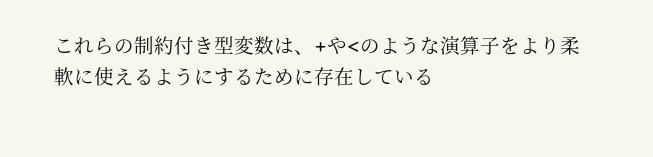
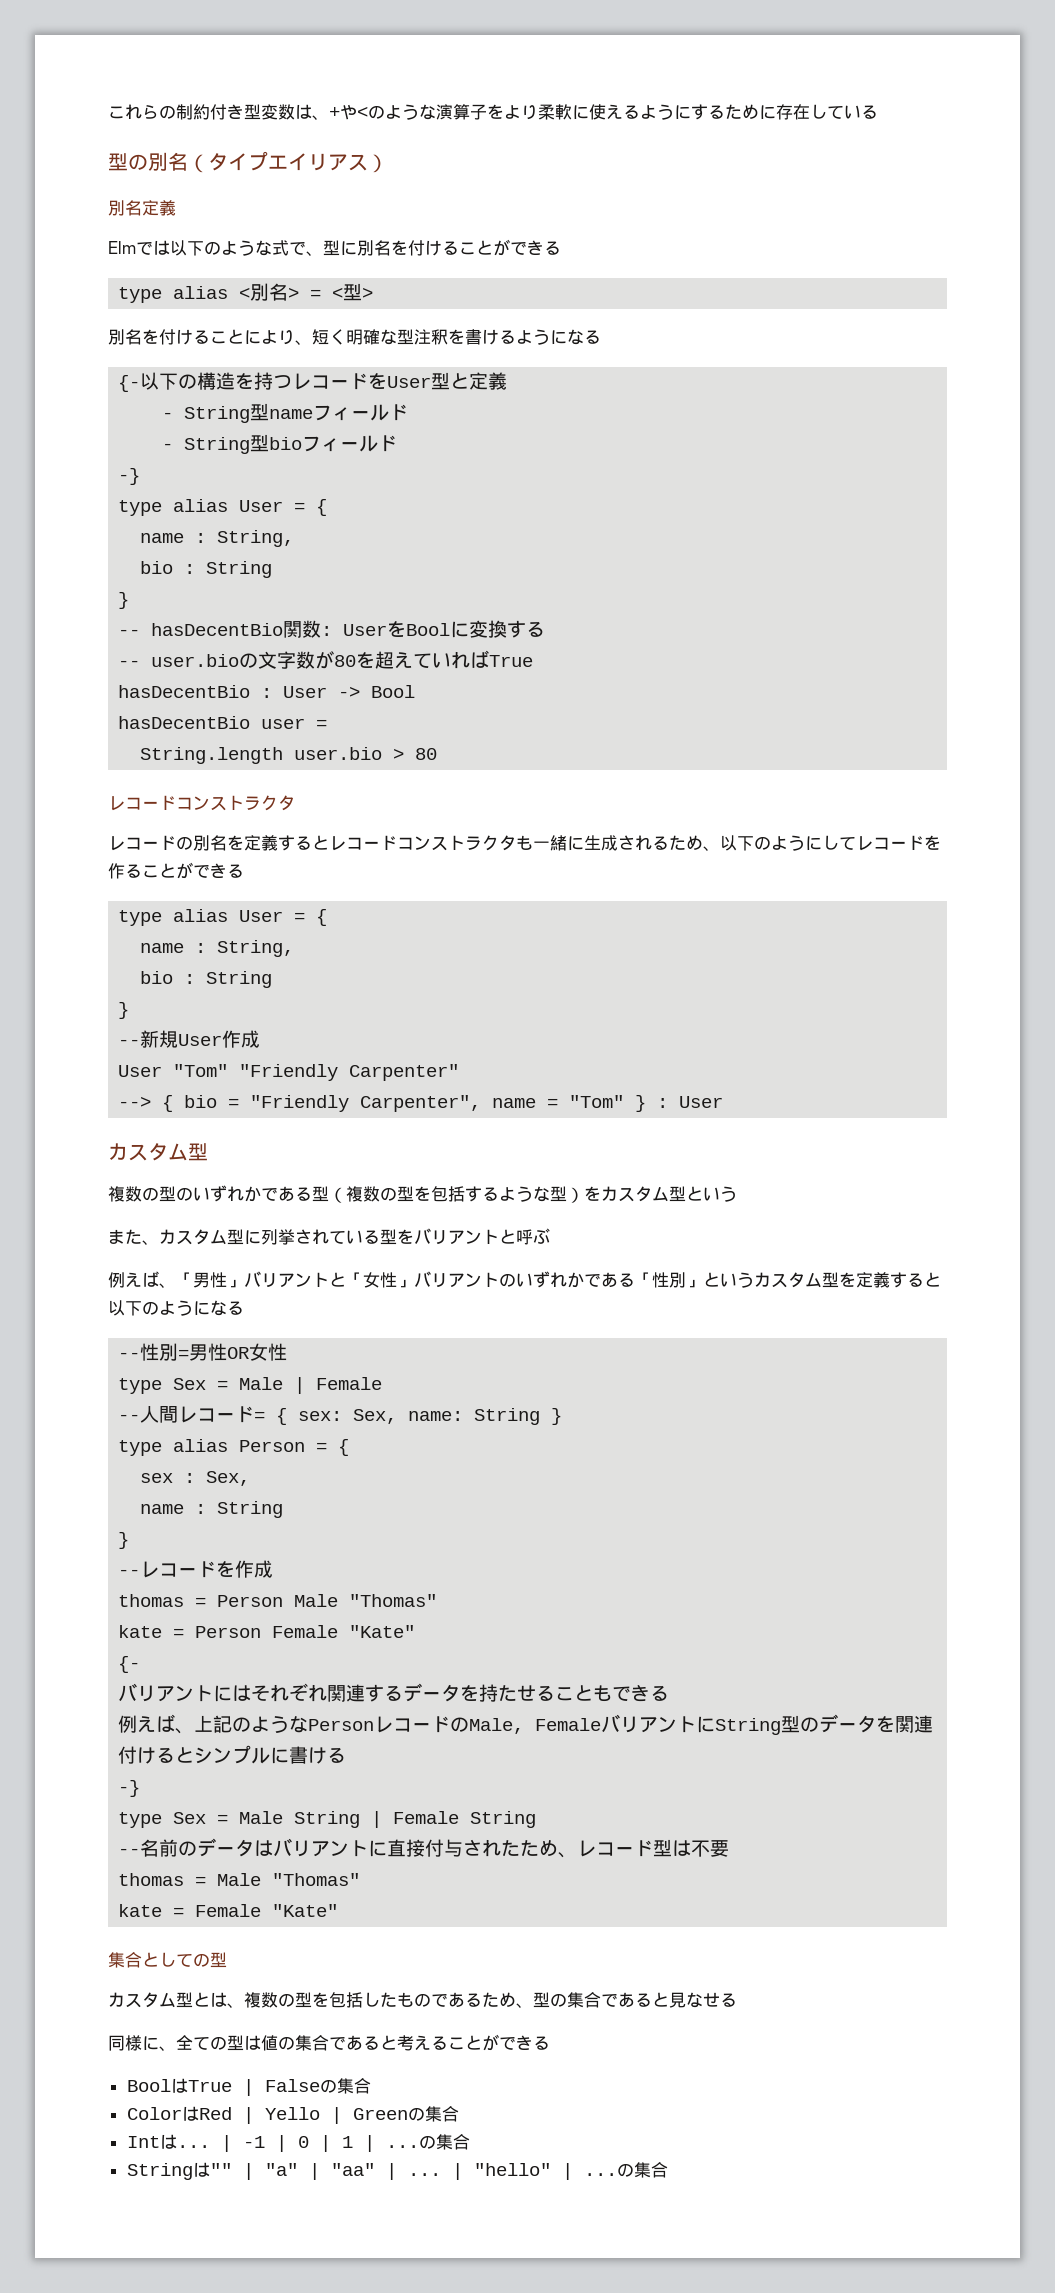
+ 型の別名（タイプエイリアス）
+ 別名定義
+ Elmでは以下のような式で、型に別名を付けることができる
+ type alias <別名> = <型>
+ 別名を付けることにより、短く明確な型注釈を書けるようになる
+ {-以下の構造を持つレコードをUser型と定義
+ - String型nameフィールド
+ - String型bioフィールド
+ -}
+ type alias User = {
+ name : String,
+ bio : String
+ }
+ -- hasDecentBio関数: UserをBoolに変換する
+ -- user.bioの文字数が80を超えていればTrue
+ hasDecentBio : User -> Bool
+ hasDecentBio user =
+ String.length user.bio > 80
+ レコードコンストラクタ
+ レコードの別名を定義するとレコードコンストラクタも一緒に生成されるため、以下のようにしてレコードを作ることができる
+ type alias User = {
+ name : String,
+ bio : String
+ }
+ --新規User作成
+ User "Tom" "Friendly Carpenter"
+ --> { bio = "Friendly Carpenter", name = "Tom" } : User
+ カスタム型
+ 複数の型のいずれかである型（複数の型を包括するような型）をカスタム型という
+ また、カスタム型に列挙されている型をバリアントと呼ぶ
+ 例えば、「男性」バリアントと「女性」バリアントのいずれかである「性別」というカスタム型を定義すると以下のようになる
+ --性別=男性OR女性
+ type Sex = Male | Female
+ --人間レコード= { sex: Sex, name: String }
+ type alias Person = {
+ sex : Sex,
+ name : String
+ }
+ --レコードを作成
+ thomas = Person Male "Thomas"
+ kate = Person Female "Kate"
+ {-
+ バリアントにはそれぞれ関連するデータを持たせることもできる
+ 例えば、上記のようなPersonレコードのMale, FemaleバリアントにString型のデータを関連付けるとシンプルに書ける
+ -}
+ type Sex = Male String | Female String
+ --名前のデータはバリアントに直接付与されたため、レコード型は不要
+ thomas = Male "Thomas"
+ kate = Female "Kate"
+ 集合としての型
+ カスタム型とは、複数の型を包括したものであるため、型の集合であると見なせる
+ 同様に、全ての型は値の集合であると考えることができる
+ BoolはTrue | Falseの集合
+ ColorはRed | Yello | Greenの集合
+ Intは... | -1 | 0 | 1 | ...の集合
+ Stringは"" | "a" | "aa" | ... | "hello" | ...の集合

